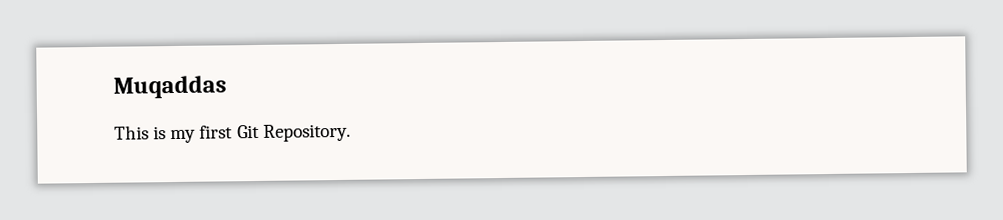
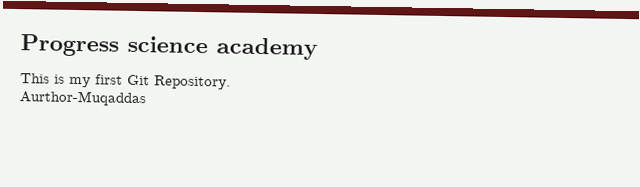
- Muqaddas
+ Progress science academy
+ Aurthor-Muqaddas

